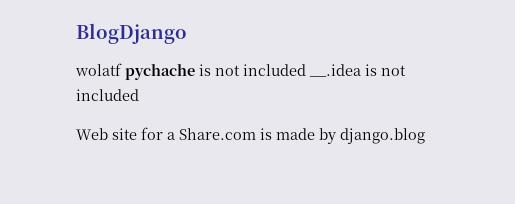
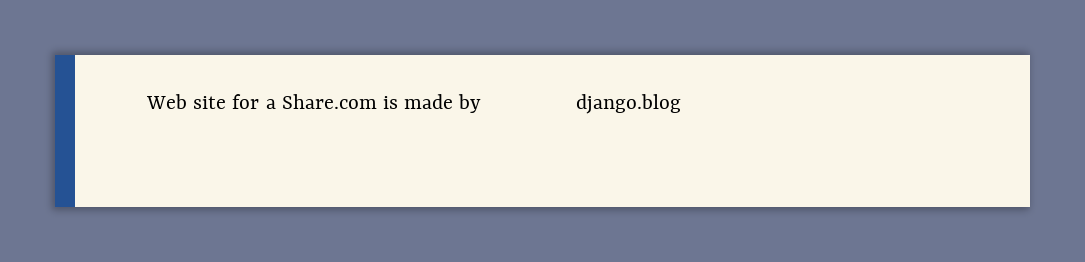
- BlogDjango
- wolatf pychache is not included __.idea is not included

